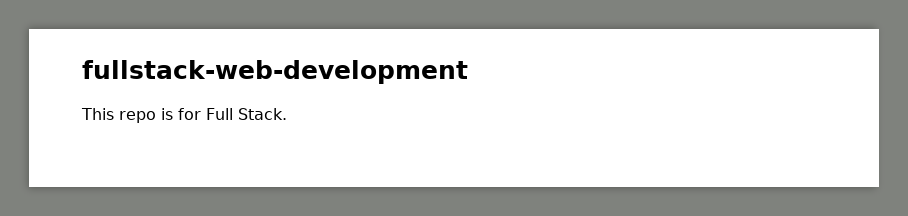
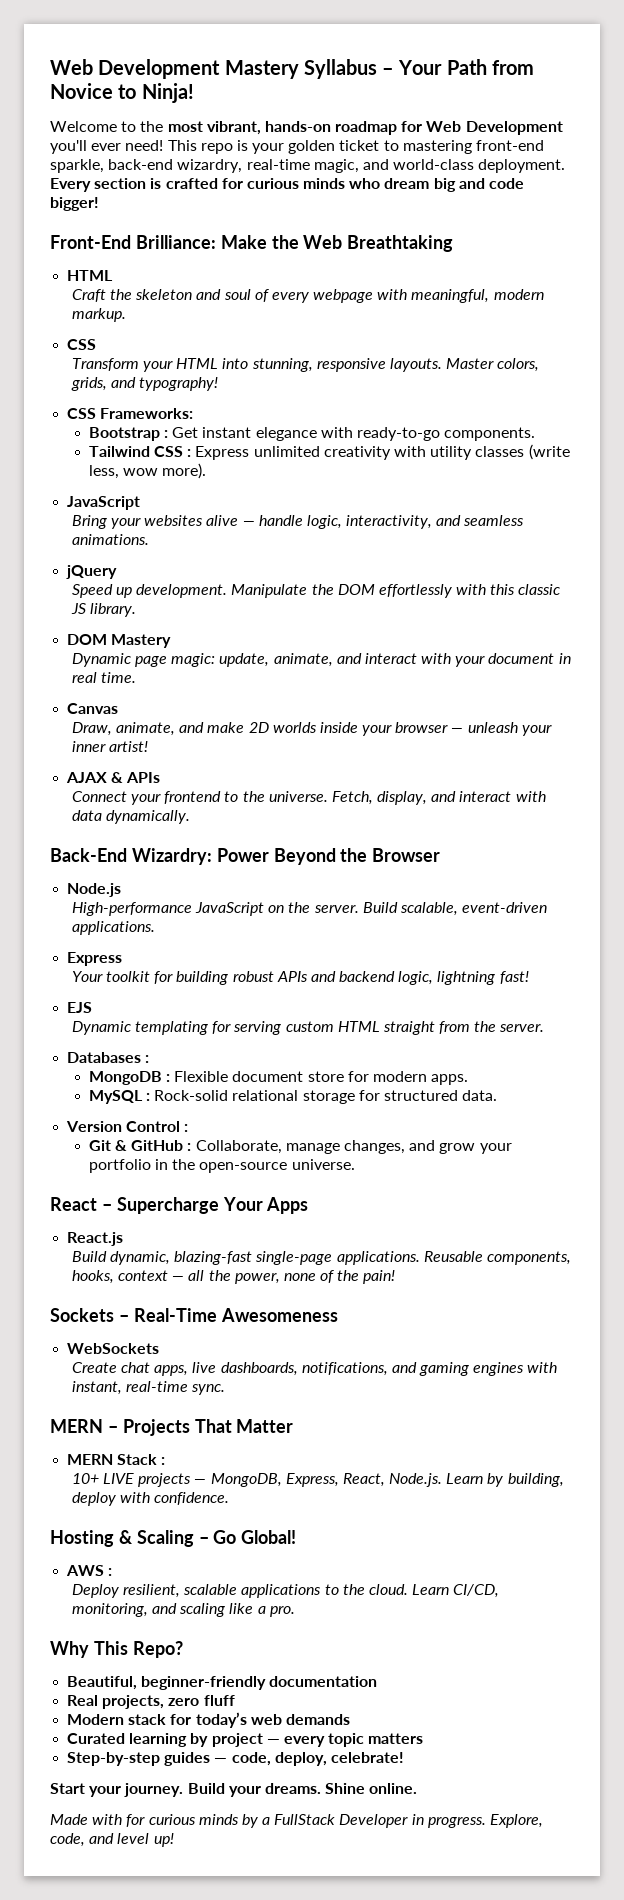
- fullstack-web-development
- This repo is for Full Stack.
+ Web Development Mastery Syllabus – Your Path from Novice to Ninja!
+ Welcome to the most vibrant, hands-on roadmap for Web Development you'll ever need! This repo is your golden ticket to mastering front-end sparkle, back-end wizardry, real-time magic, and world-class deployment. Every section is crafted for curious minds who dream big and code bigger!
+ Front-End Brilliance: Make the Web Breathtaking
+ HTML
+ Craft the skeleton and soul of every webpage with meaningful, modern markup.
+ CSS
+ Transform your HTML into stunning, responsive layouts. Master colors, grids, and typography!
+ CSS Frameworks:
+ Bootstrap : Get instant elegance with ready-to-go components.
+ Tailwind CSS : Express unlimited creativity with utility classes (write less, wow more).
+ JavaScript
+ Bring your websites alive — handle logic, interactivity, and seamless animations.
+ jQuery
+ Speed up development. Manipulate the DOM effortlessly with this classic JS library.
+ DOM Mastery
+ Dynamic page magic: update, animate, and interact with your document in real time.
+ Canvas
+ Draw, animate, and make 2D worlds inside your browser — unleash your inner artist!
+ AJAX & APIs
+ Connect your frontend to the universe. Fetch, display, and interact with data dynamically.
+ Back-End Wizardry: Power Beyond the Browser
+ Node.js
+ High-performance JavaScript on the server. Build scalable, event-driven applications.
+ Express
+ Your toolkit for building robust APIs and backend logic, lightning fast!
+ EJS
+ Dynamic templating for serving custom HTML straight from the server.
+ Databases :
+ MongoDB : Flexible document store for modern apps.
+ MySQL : Rock-solid relational storage for structured data.
+ Version Control :
+ Git & GitHub : Collaborate, manage changes, and grow your portfolio in the open-source universe.
+ React – Supercharge Your Apps
+ React.js
+ Build dynamic, blazing-fast single-page applications. Reusable components, hooks, context — all the power, none of the pain!
+ Sockets – Real-Time Awesomeness
+ WebSockets
+ Create chat apps, live dashboards, notifications, and gaming engines with instant, real-time sync.
+ MERN – Projects That Matter
+ MERN Stack :
+ 10+ LIVE projects — MongoDB, Express, React, Node.js. Learn by building, deploy with confidence.
+ Hosting & Scaling – Go Global!
+ AWS :
+ Deploy resilient, scalable applications to the cloud. Learn CI/CD, monitoring, and scaling like a pro.
+ Why This Repo?
+ Beautiful, beginner-friendly documentation
+ Real projects, zero fluff
+ Modern stack for today’s web demands
+ Curated learning by project — every topic matters
+ Step-by-step guides — code, deploy, celebrate!
+ Start your journey. Build your dreams. Shine online.
+ Made with for curious minds by a FullStack Developer in progress. Explore, code, and level up!

